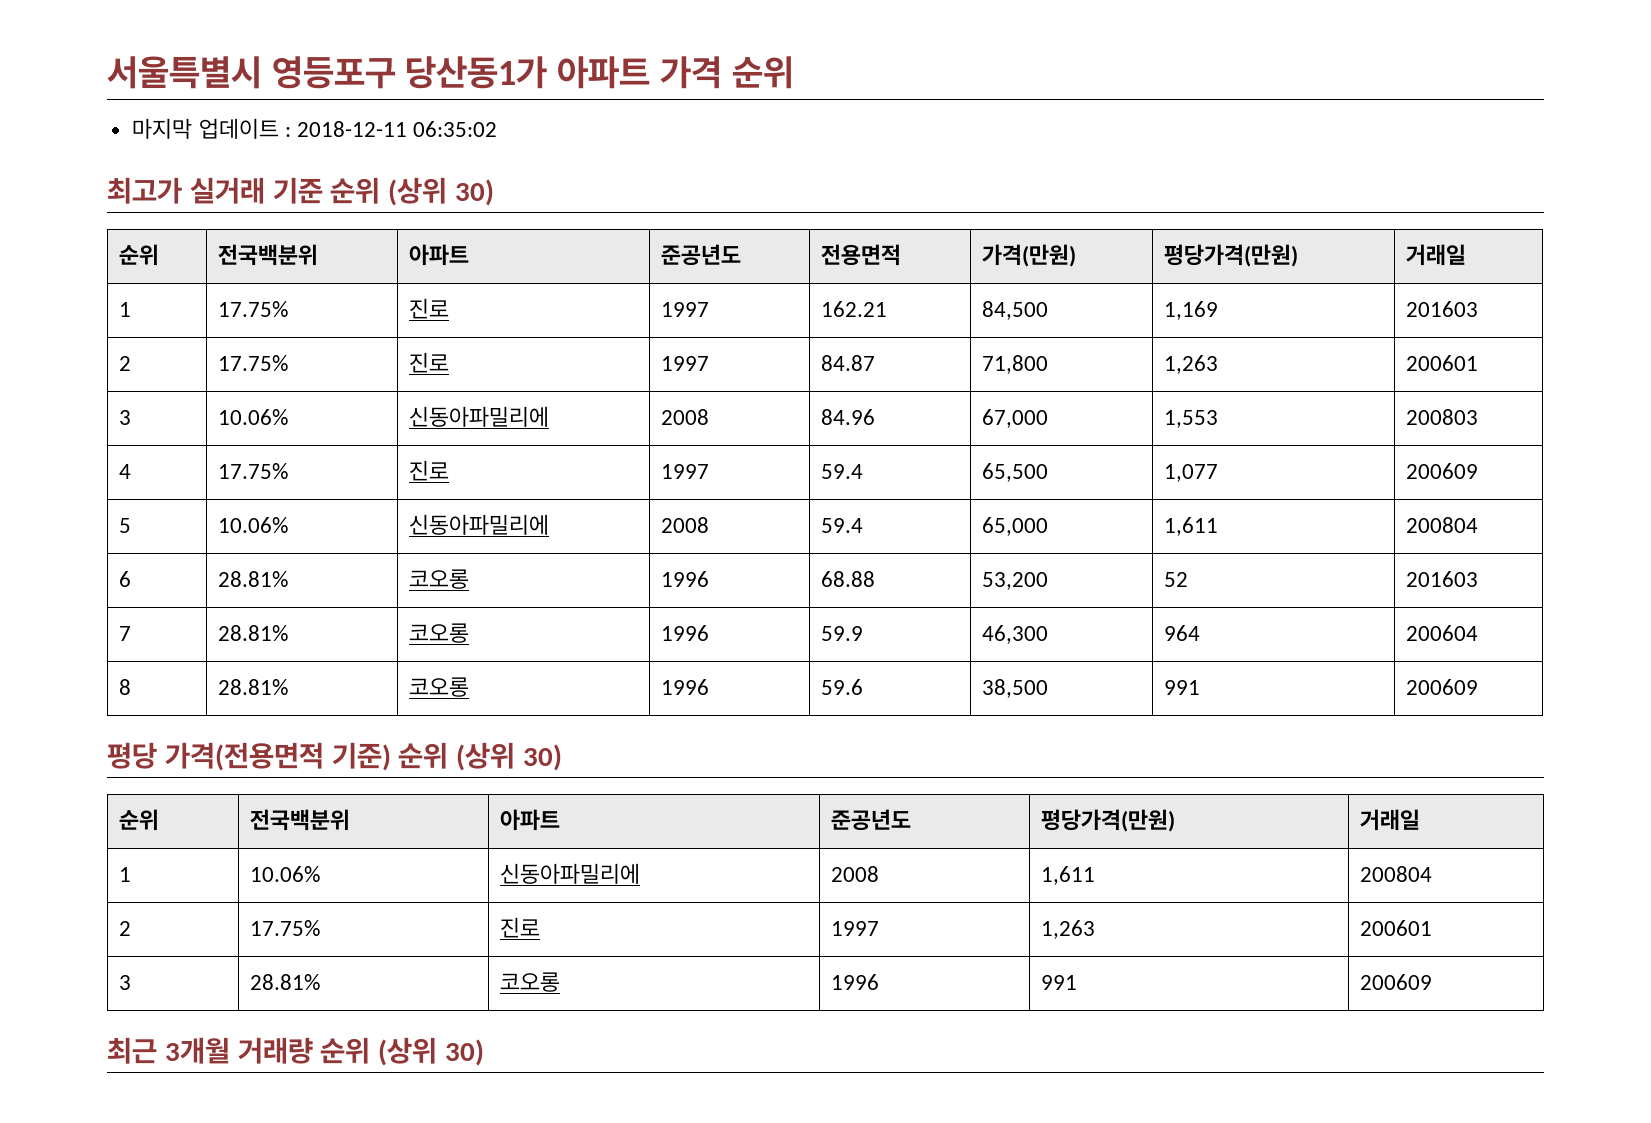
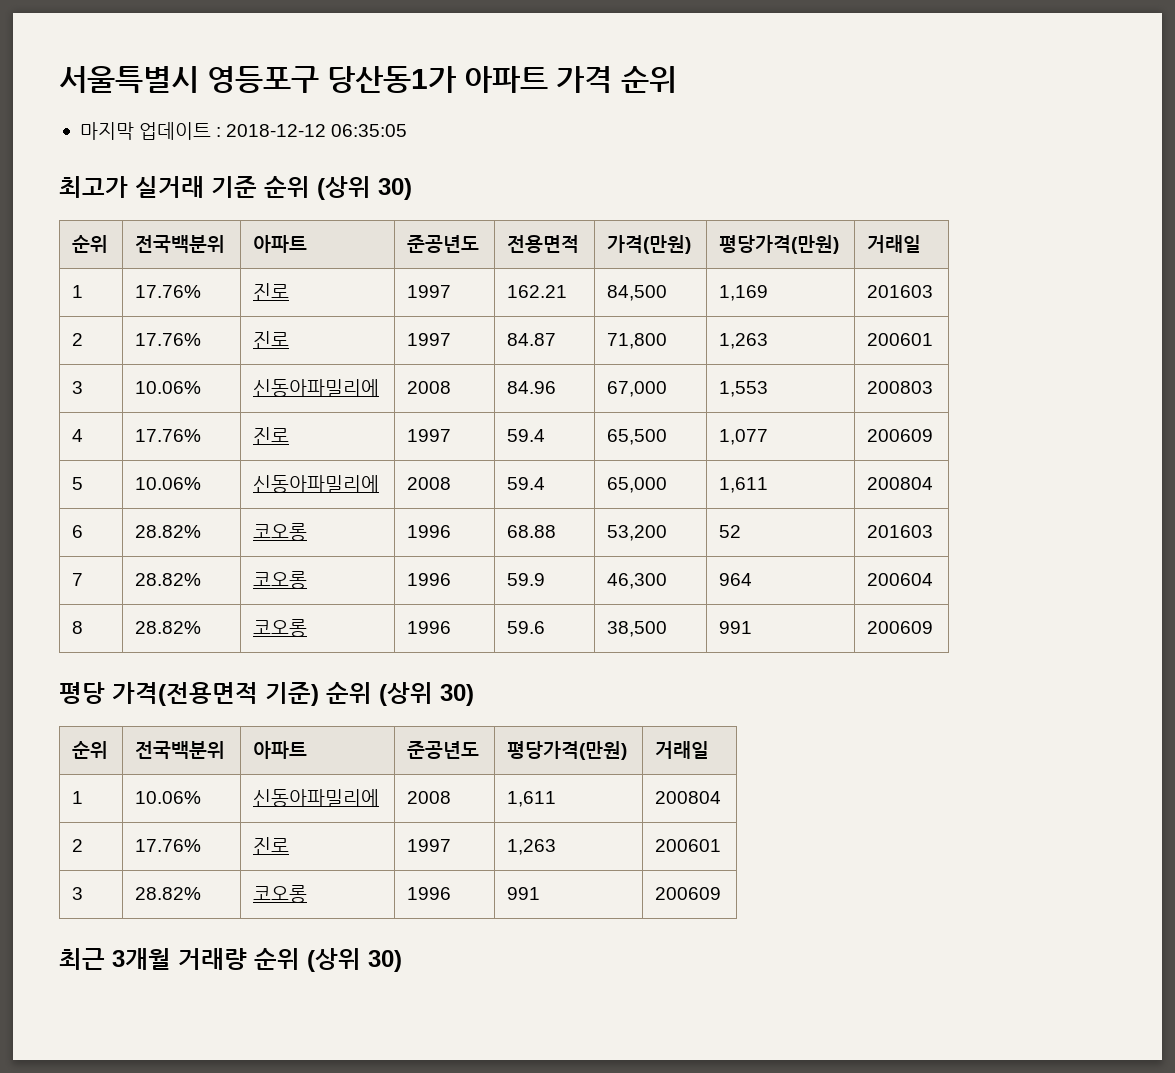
- 마지막 업데이트 : 2018-12-11 06:35:02
+ 마지막 업데이트 : 2018-12-12 06:35:05
- 1 | 17.75% | 진로 | 1997 | 162.21 | 84,500 | 1,169 | 201603
+ 1 | 17.76% | 진로 | 1997 | 162.21 | 84,500 | 1,169 | 201603
- 2 | 17.75% | 진로 | 1997 | 84.87 | 71,800 | 1,263 | 200601
+ 2 | 17.76% | 진로 | 1997 | 84.87 | 71,800 | 1,263 | 200601
- 4 | 17.75% | 진로 | 1997 | 59.4 | 65,500 | 1,077 | 200609
+ 4 | 17.76% | 진로 | 1997 | 59.4 | 65,500 | 1,077 | 200609
- 6 | 28.81% | 코오롱 | 1996 | 68.88 | 53,200 | 52 | 201603
+ 6 | 28.82% | 코오롱 | 1996 | 68.88 | 53,200 | 52 | 201603
- 7 | 28.81% | 코오롱 | 1996 | 59.9 | 46,300 | 964 | 200604
+ 7 | 28.82% | 코오롱 | 1996 | 59.9 | 46,300 | 964 | 200604
- 8 | 28.81% | 코오롱 | 1996 | 59.6 | 38,500 | 991 | 200609
+ 8 | 28.82% | 코오롱 | 1996 | 59.6 | 38,500 | 991 | 200609
- 2 | 17.75% | 진로 | 1997 | 1,263 | 200601
+ 2 | 17.76% | 진로 | 1997 | 1,263 | 200601
- 3 | 28.81% | 코오롱 | 1996 | 991 | 200609
+ 3 | 28.82% | 코오롱 | 1996 | 991 | 200609

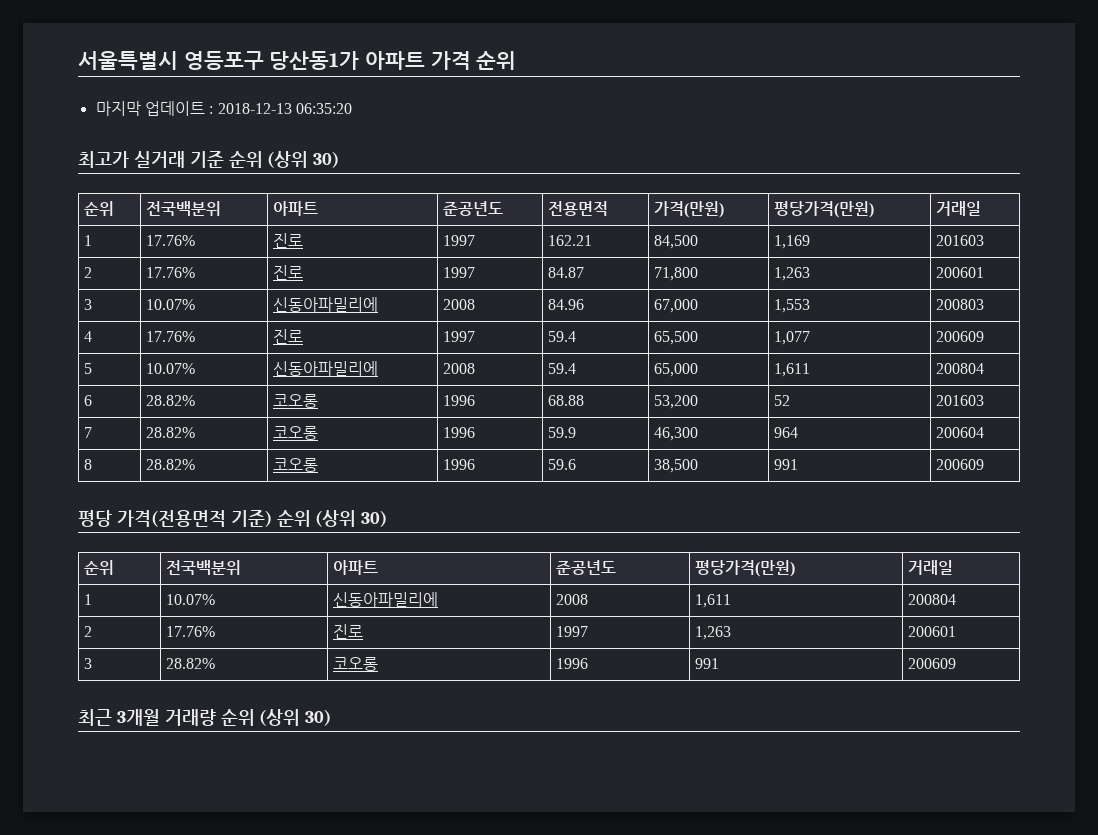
- 마지막 업데이트 : 2018-12-12 06:35:05
+ 마지막 업데이트 : 2018-12-13 06:35:20
- 3 | 10.06% | 신동아파밀리에 | 2008 | 84.96 | 67,000 | 1,553 | 200803
+ 3 | 10.07% | 신동아파밀리에 | 2008 | 84.96 | 67,000 | 1,553 | 200803
- 5 | 10.06% | 신동아파밀리에 | 2008 | 59.4 | 65,000 | 1,611 | 200804
+ 5 | 10.07% | 신동아파밀리에 | 2008 | 59.4 | 65,000 | 1,611 | 200804
- 1 | 10.06% | 신동아파밀리에 | 2008 | 1,611 | 200804
+ 1 | 10.07% | 신동아파밀리에 | 2008 | 1,611 | 200804

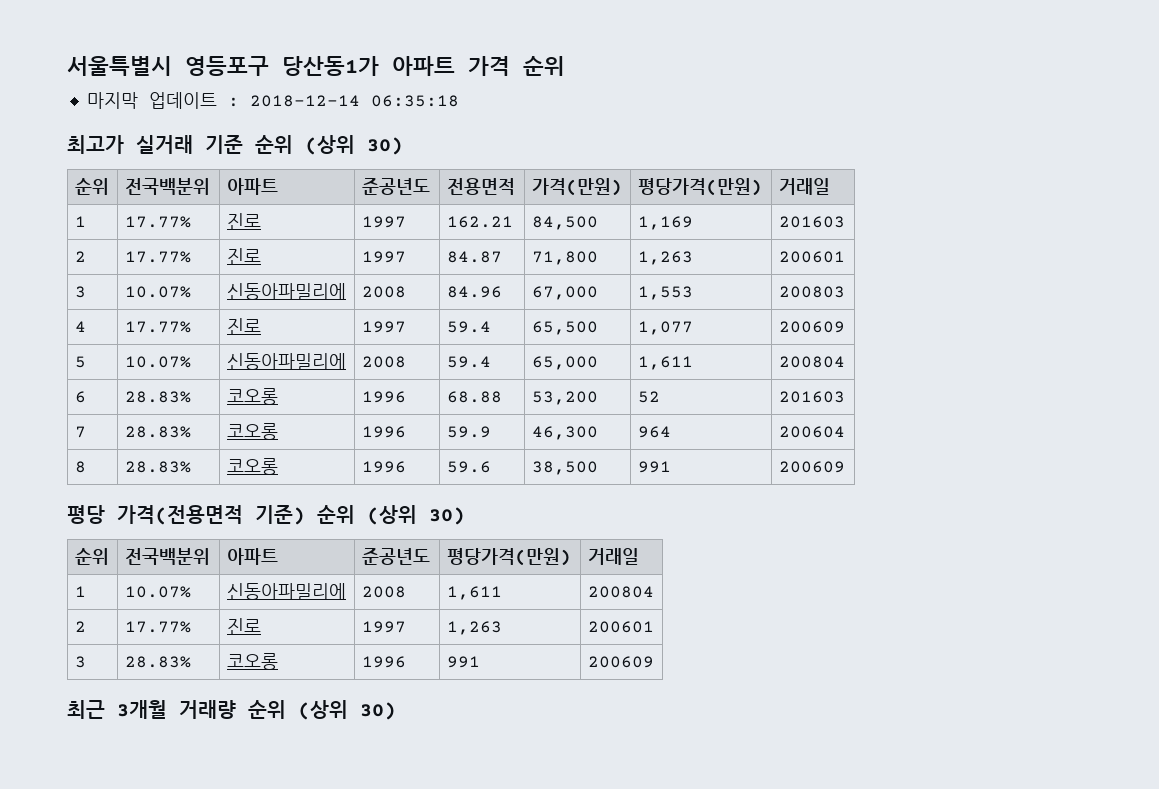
- 마지막 업데이트 : 2018-12-13 06:35:20
+ 마지막 업데이트 : 2018-12-14 06:35:18
- 1 | 17.76% | 진로 | 1997 | 162.21 | 84,500 | 1,169 | 201603
+ 1 | 17.77% | 진로 | 1997 | 162.21 | 84,500 | 1,169 | 201603
- 2 | 17.76% | 진로 | 1997 | 84.87 | 71,800 | 1,263 | 200601
+ 2 | 17.77% | 진로 | 1997 | 84.87 | 71,800 | 1,263 | 200601
- 4 | 17.76% | 진로 | 1997 | 59.4 | 65,500 | 1,077 | 200609
+ 4 | 17.77% | 진로 | 1997 | 59.4 | 65,500 | 1,077 | 200609
- 6 | 28.82% | 코오롱 | 1996 | 68.88 | 53,200 | 52 | 201603
+ 6 | 28.83% | 코오롱 | 1996 | 68.88 | 53,200 | 52 | 201603
- 7 | 28.82% | 코오롱 | 1996 | 59.9 | 46,300 | 964 | 200604
+ 7 | 28.83% | 코오롱 | 1996 | 59.9 | 46,300 | 964 | 200604
- 8 | 28.82% | 코오롱 | 1996 | 59.6 | 38,500 | 991 | 200609
+ 8 | 28.83% | 코오롱 | 1996 | 59.6 | 38,500 | 991 | 200609
- 2 | 17.76% | 진로 | 1997 | 1,263 | 200601
+ 2 | 17.77% | 진로 | 1997 | 1,263 | 200601
- 3 | 28.82% | 코오롱 | 1996 | 991 | 200609
+ 3 | 28.83% | 코오롱 | 1996 | 991 | 200609

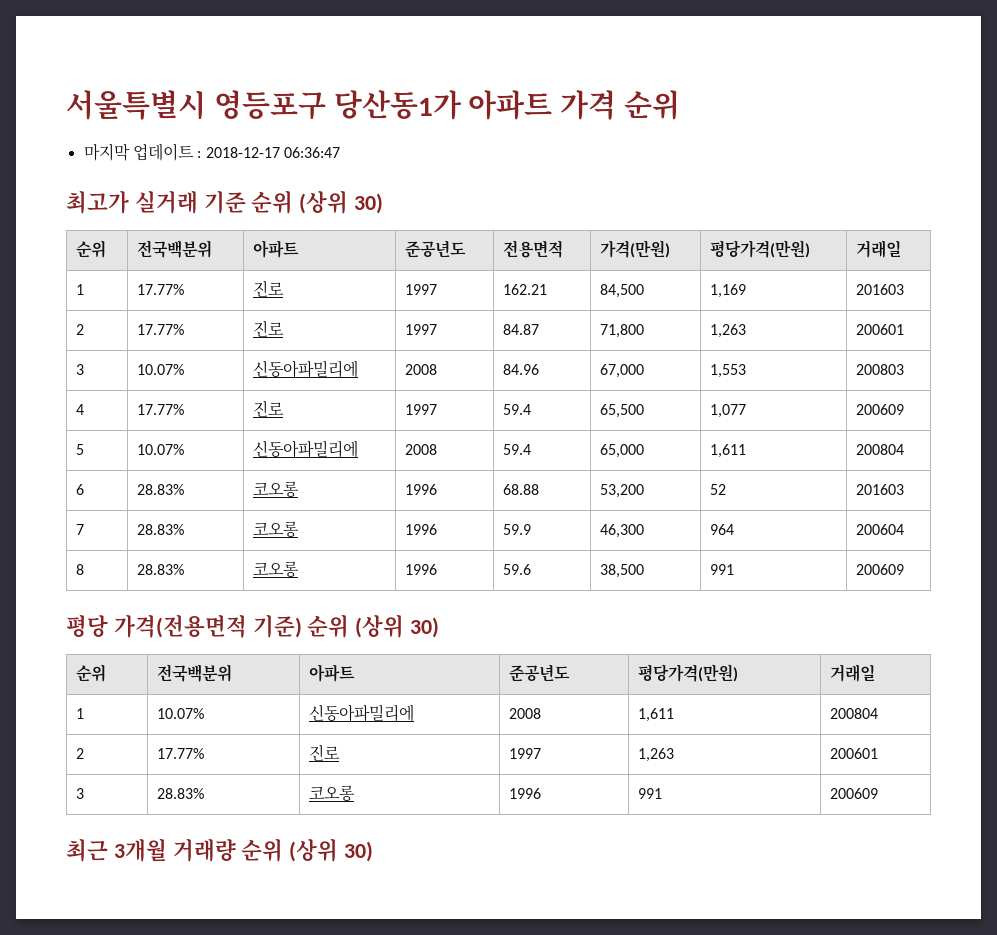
- 마지막 업데이트 : 2018-12-14 06:35:18
+ 마지막 업데이트 : 2018-12-17 06:36:47

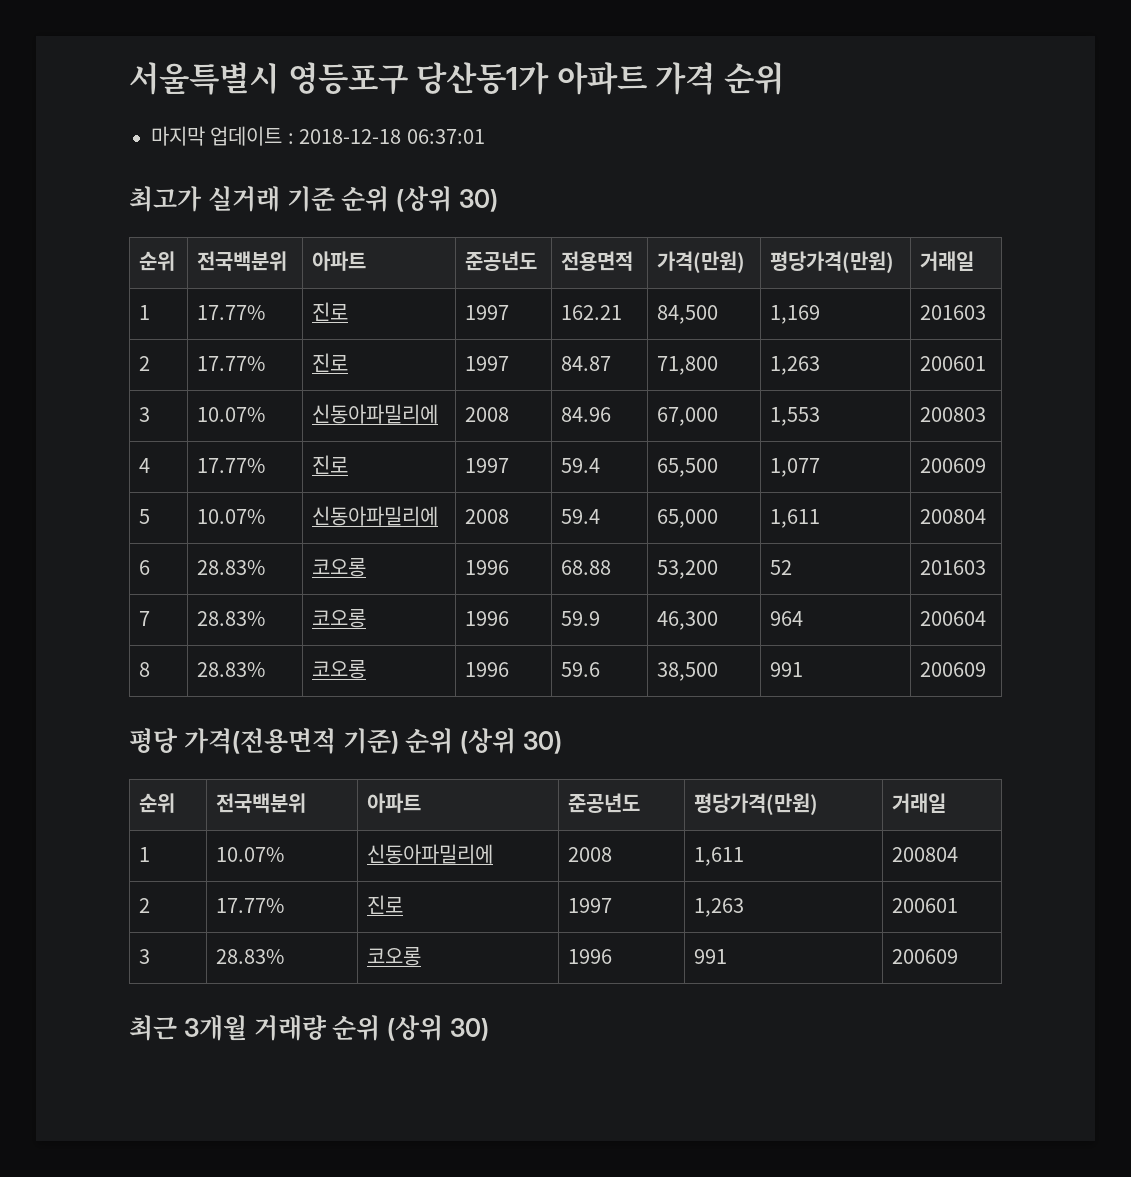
- 마지막 업데이트 : 2018-12-17 06:36:47
+ 마지막 업데이트 : 2018-12-18 06:37:01

